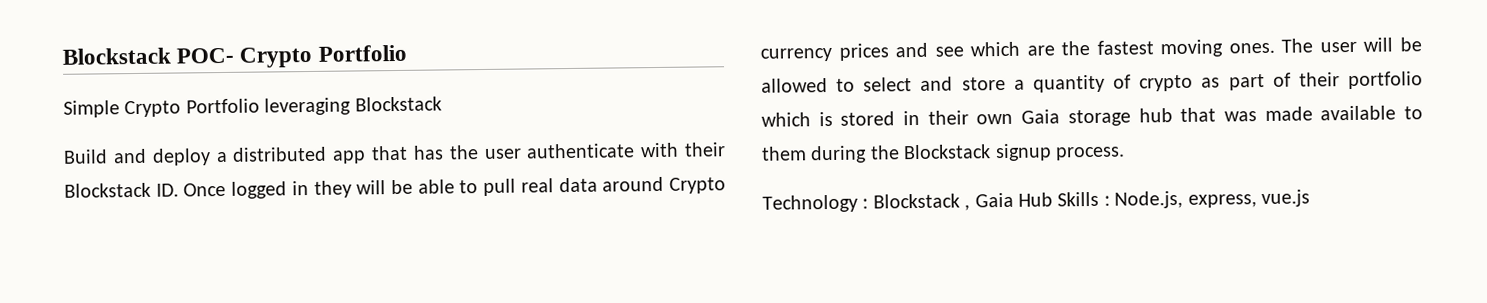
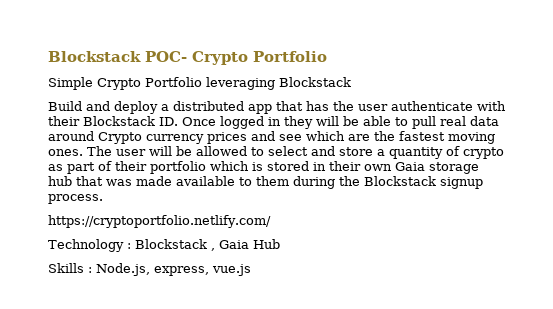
+ https://cryptoportfolio.netlify.com/
- Technology : Blockstack , Gaia Hub Skills : Node.js, express, vue.js
+ Technology : Blockstack , Gaia Hub
+ Skills : Node.js, express, vue.js

